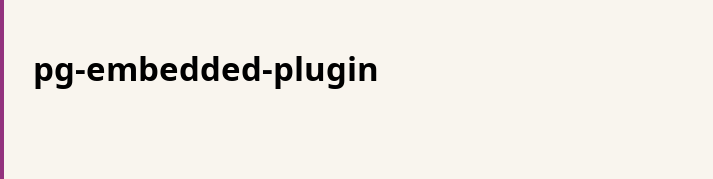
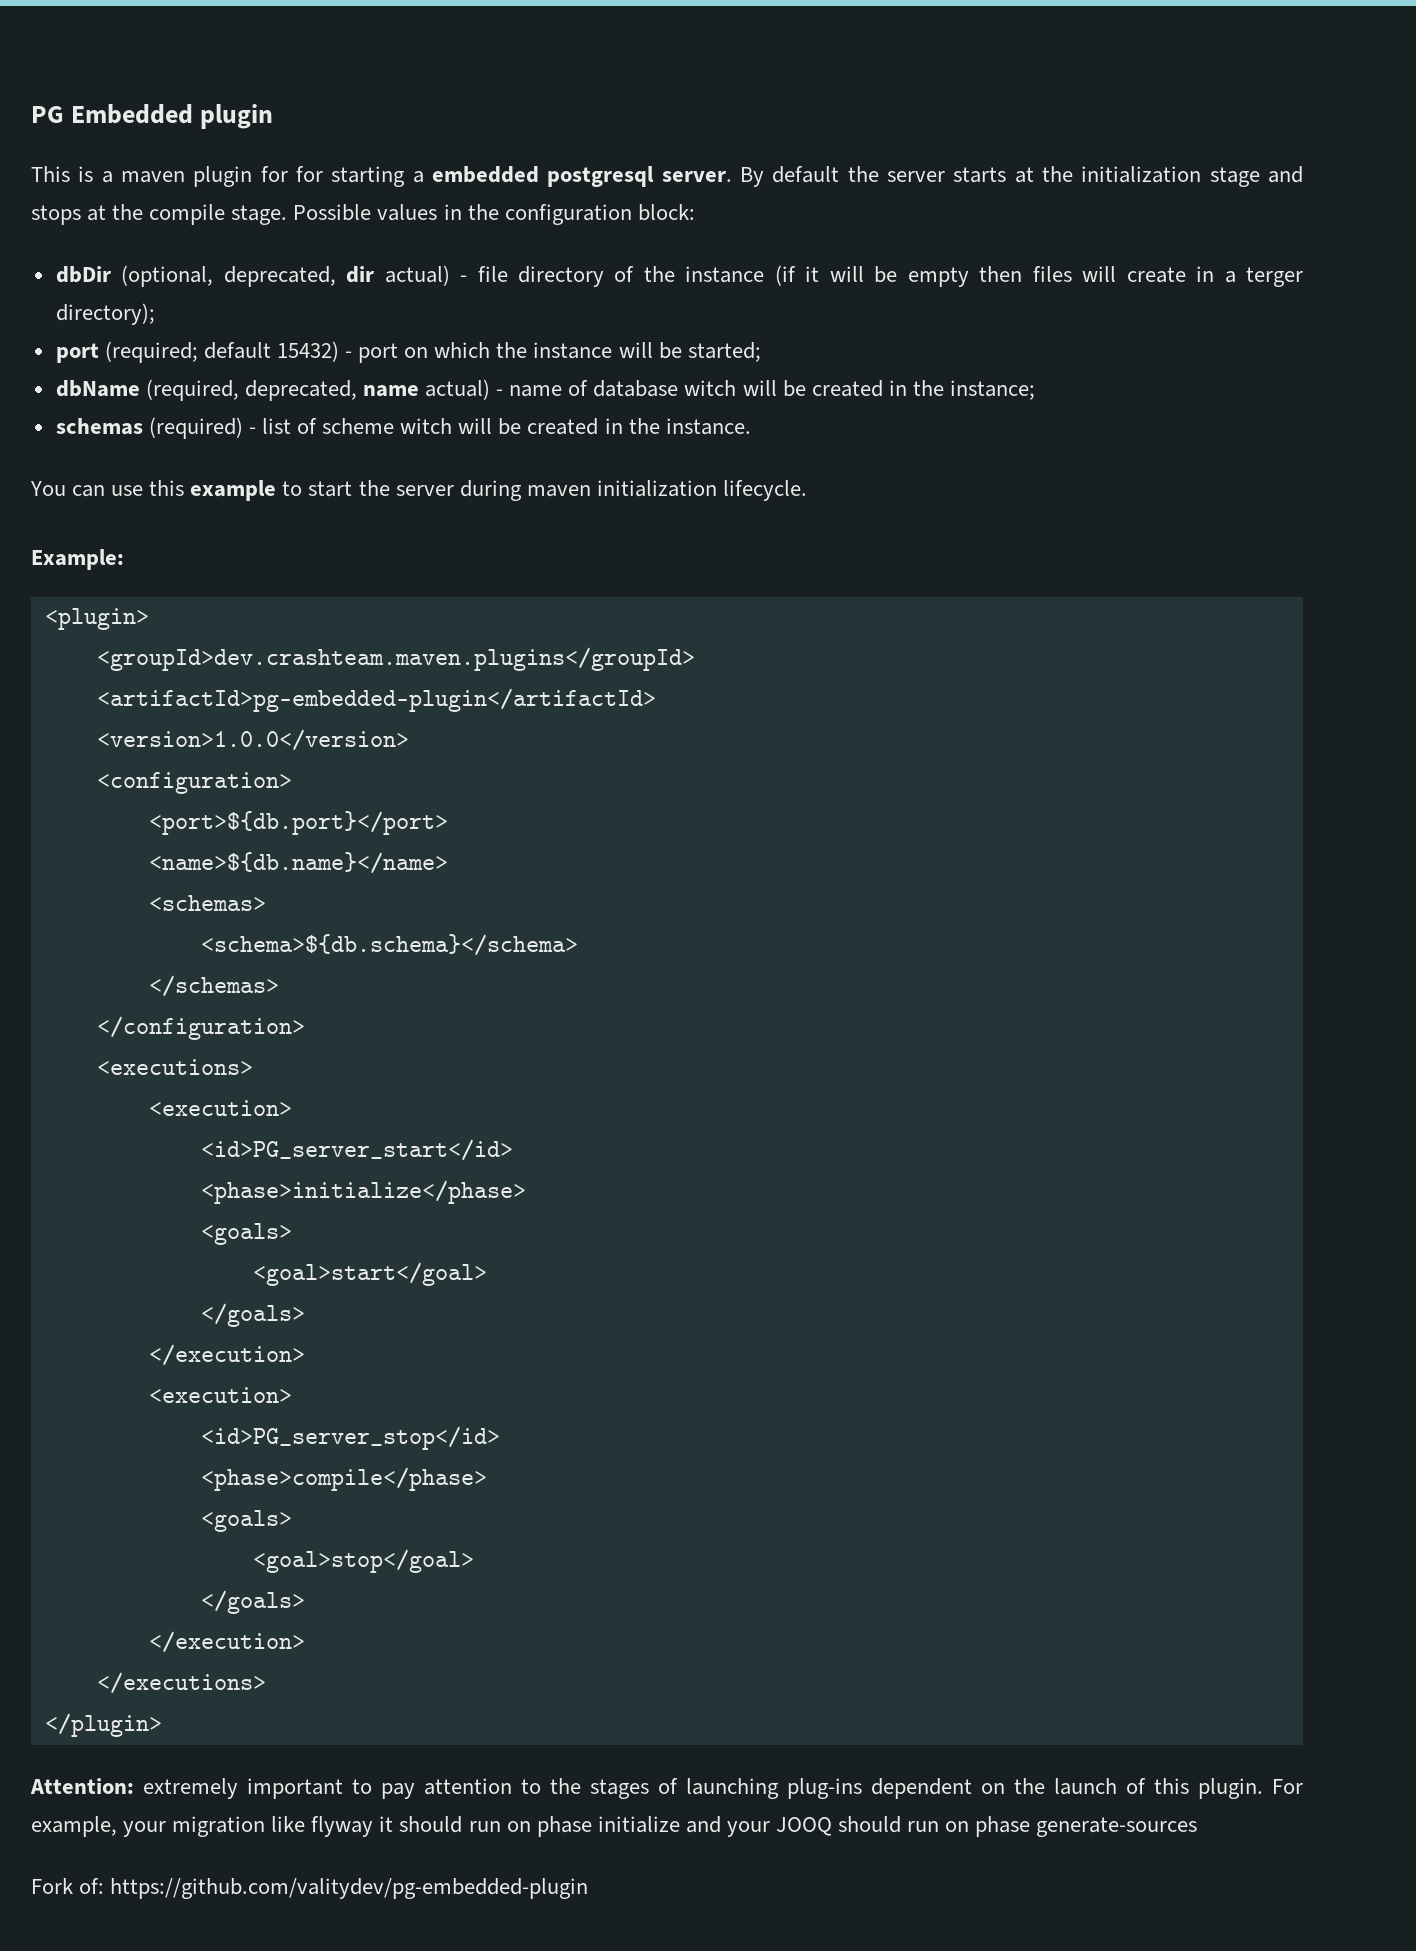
- pg-embedded-plugin
+ PG Embedded plugin
+ This is a maven plugin for for starting a embedded postgresql server. By default the server starts at the initialization stage and stops at the compile stage. Possible values in the configuration block:
+ dbDir (optional, deprecated, dir actual) - file directory of the instance (if it will be empty then files will create in a terger directory);
+ port (required; default 15432) - port on which the instance will be started;
+ dbName (required, deprecated, name actual) - name of database witch will be created in the instance;
+ schemas (required) - list of scheme witch will be created in the instance.
+ You can use this example to start the server during maven initialization lifecycle.
+ Example:
+ <plugin>
+ <groupId>dev.crashteam.maven.plugins</groupId>
+ <artifactId>pg-embedded-plugin</artifactId>
+ <version>1.0.0</version>
+ <configuration>
+ <port>${db.port}</port>
+ <name>${db.name}</name>
+ <schemas>
+ <schema>${db.schema}</schema>
+ </schemas>
+ </configuration>
+ <executions>
+ <execution>
+ <id>PG_server_start</id>
+ <phase>initialize</phase>
+ <goals>
+ <goal>start</goal>
+ </goals>
+ </execution>
+ <execution>
+ <id>PG_server_stop</id>
+ <phase>compile</phase>
+ <goals>
+ <goal>stop</goal>
+ </goals>
+ </execution>
+ </executions>
+ </plugin>
+ Attention: extremely important to pay attention to the stages of launching plug-ins dependent on the launch of this plugin. For example, your migration like flyway it should run on phase initialize and your JOOQ should run on phase generate-sources
+ Fork of: https://github.com/valitydev/pg-embedded-plugin

